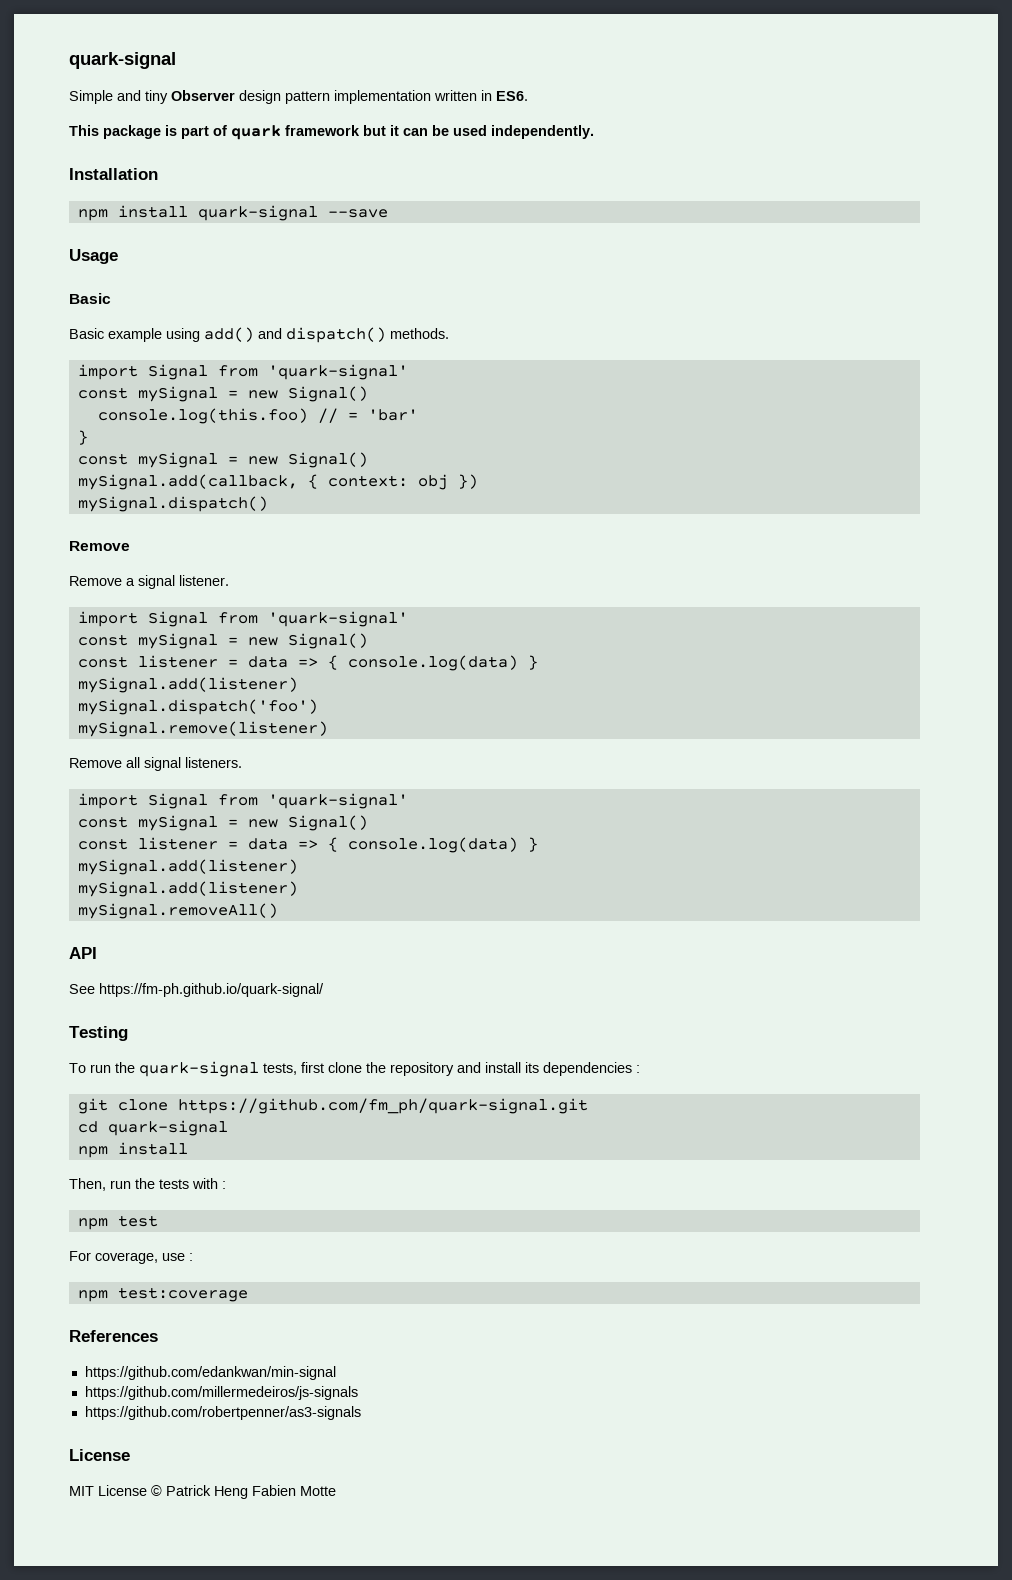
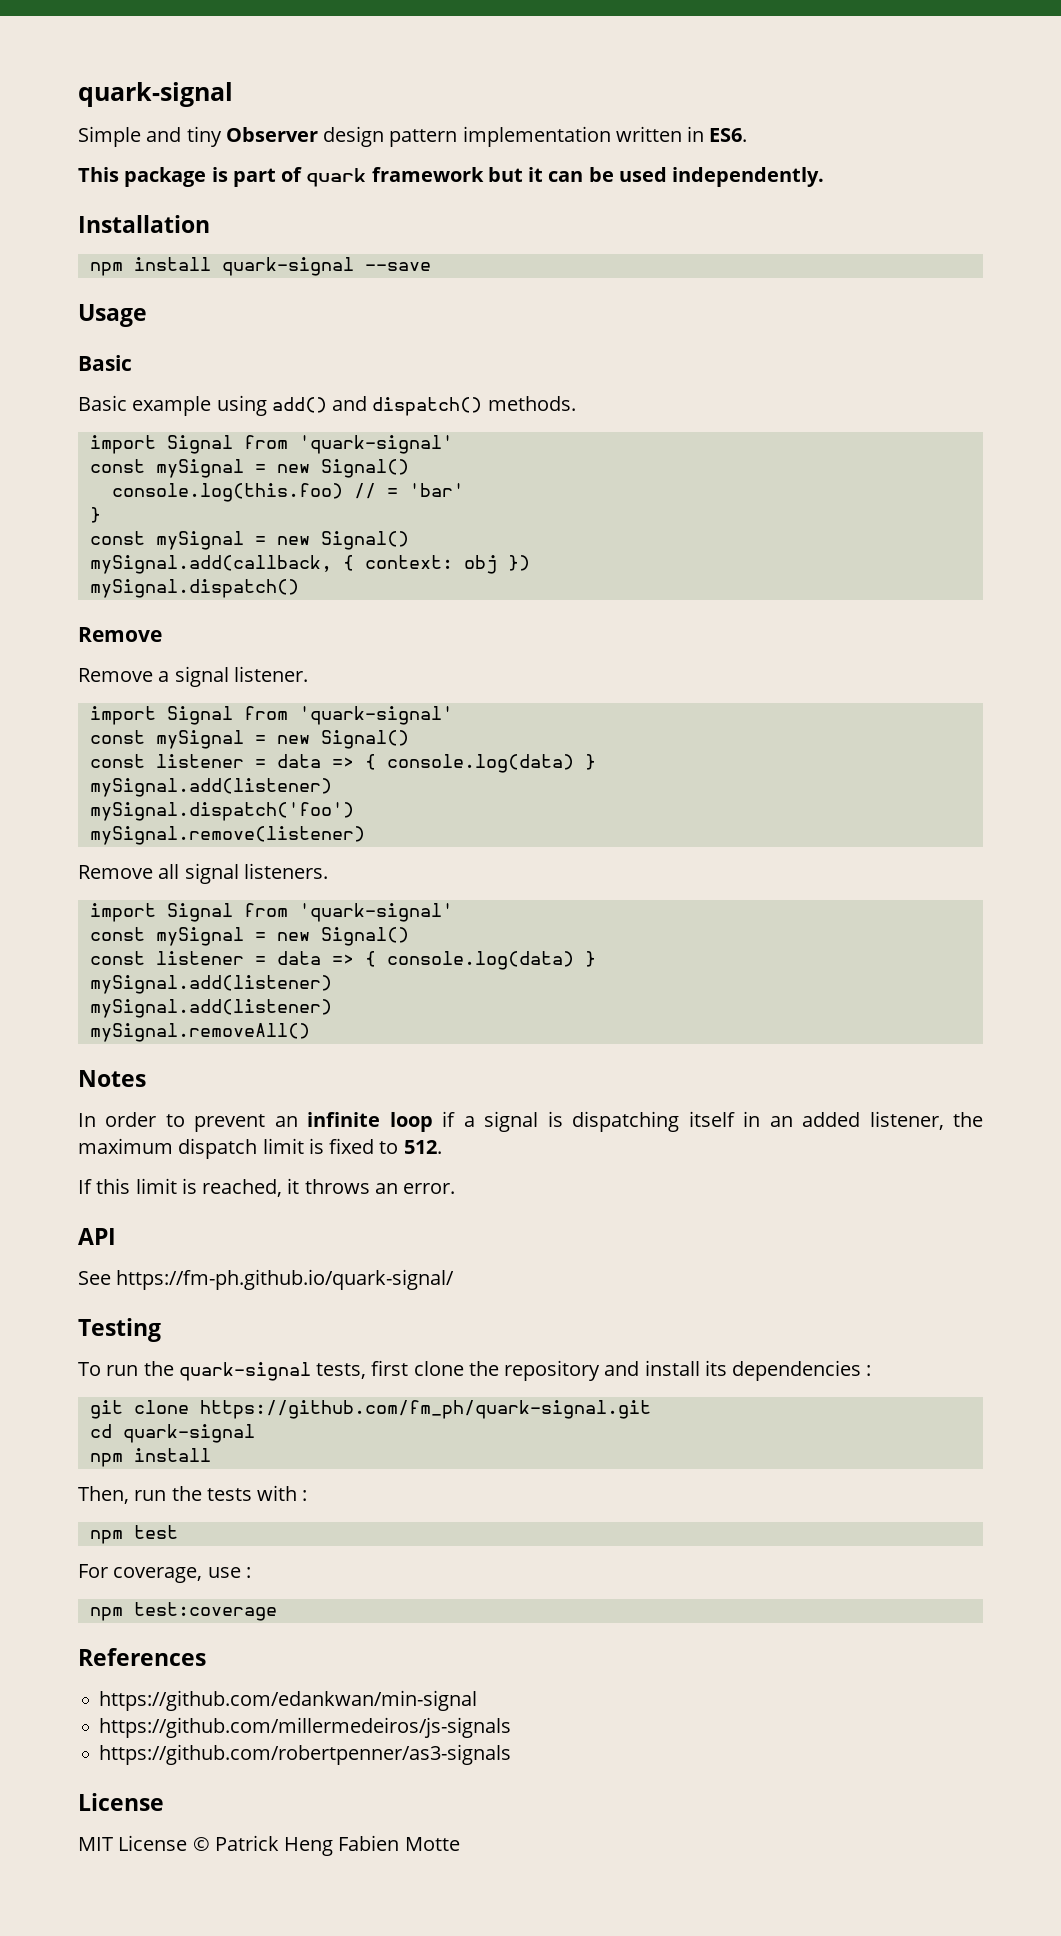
+ Notes
+ In order to prevent an infinite loop if a signal is dispatching itself in an added listener, the maximum dispatch limit is fixed to 512.
+ If this limit is reached, it throws an error.

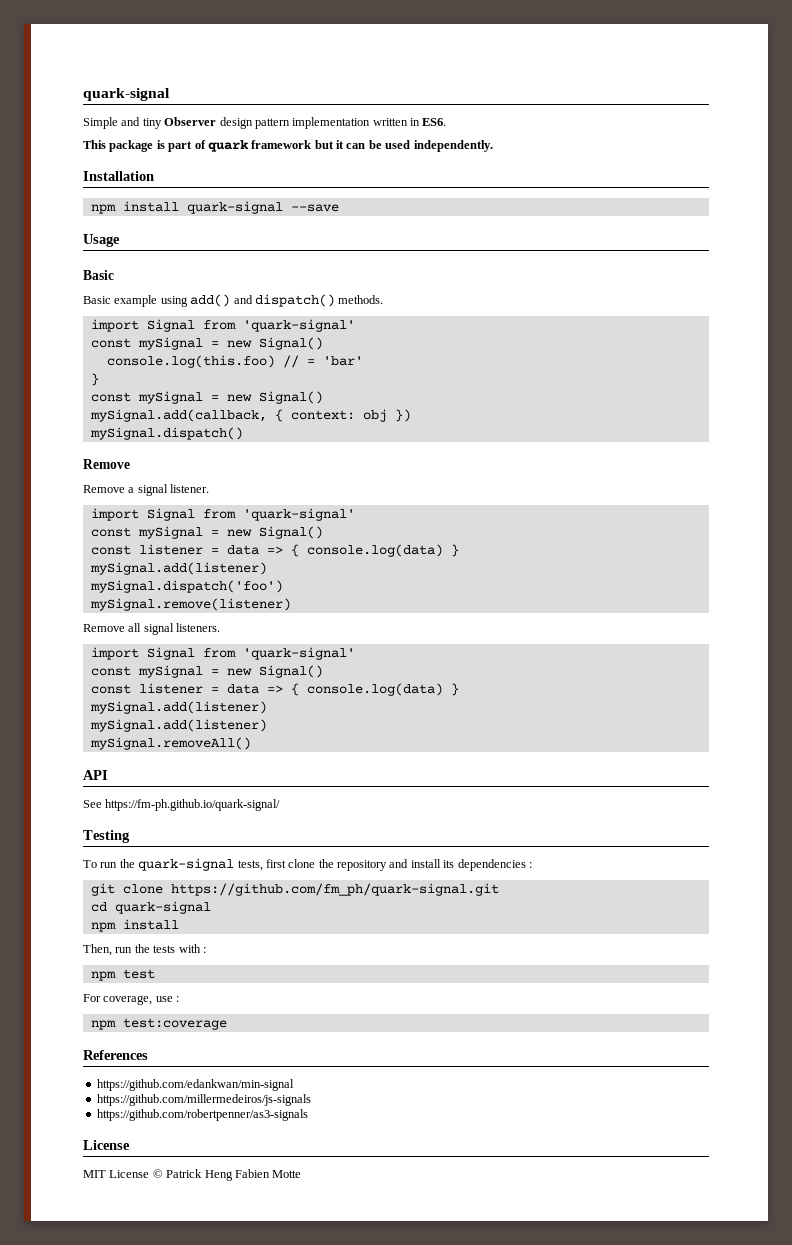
- Notes
- In order to prevent an infinite loop if a signal is dispatching itself in an added listener, the maximum dispatch limit is fixed to 512.
- If this limit is reached, it throws an error.

